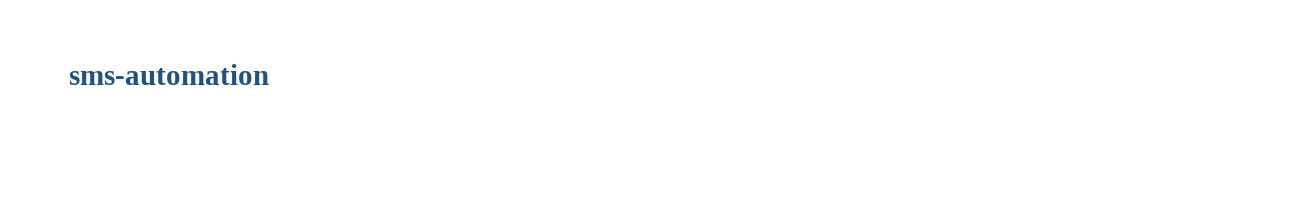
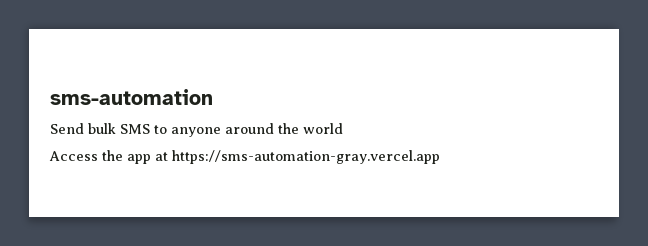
+ Send bulk SMS to anyone around the world
+ Access the app at https://sms-automation-gray.vercel.app

